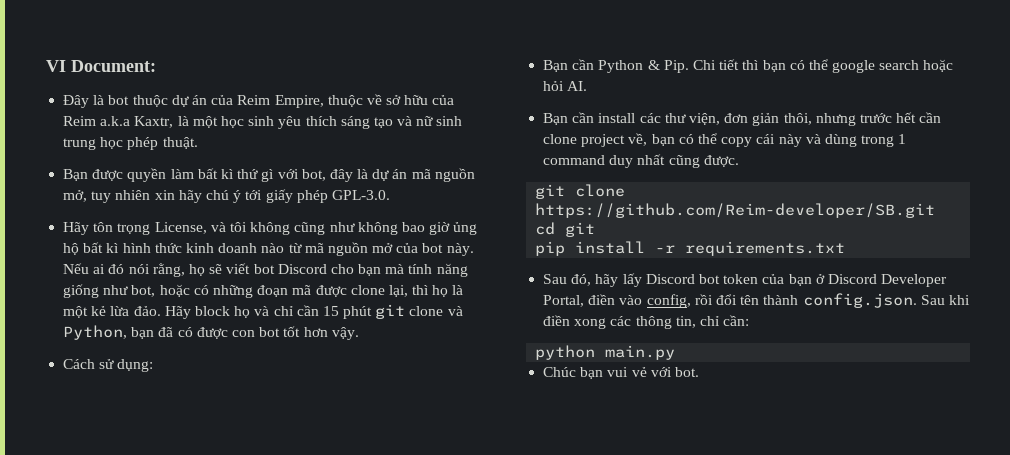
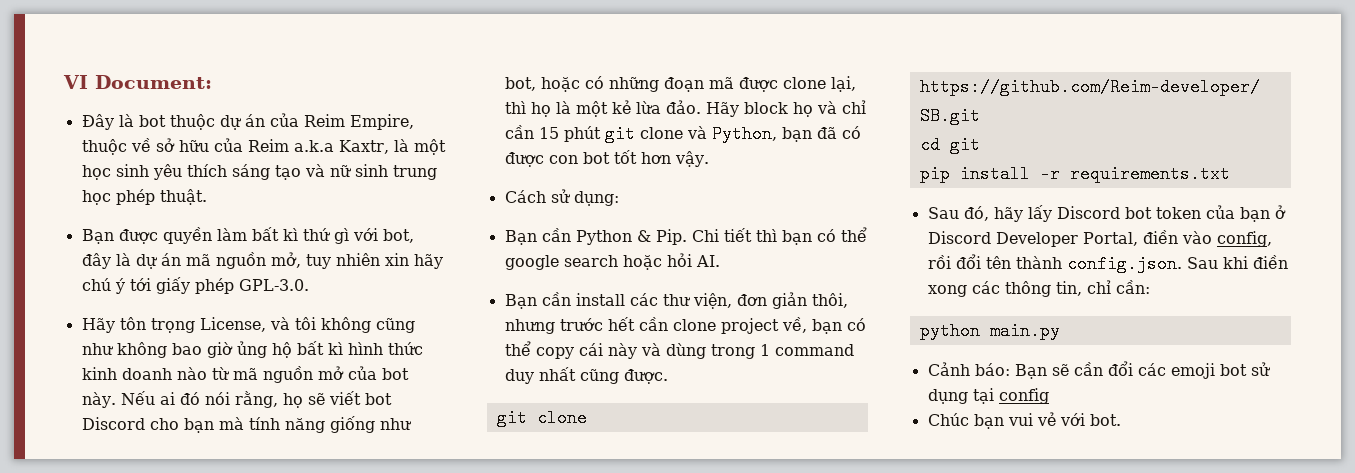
+ Cảnh báo: Bạn sẽ cần đổi các emoji bot sử dụng tại config

